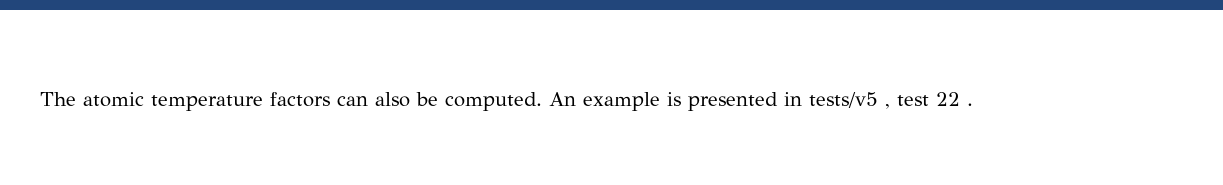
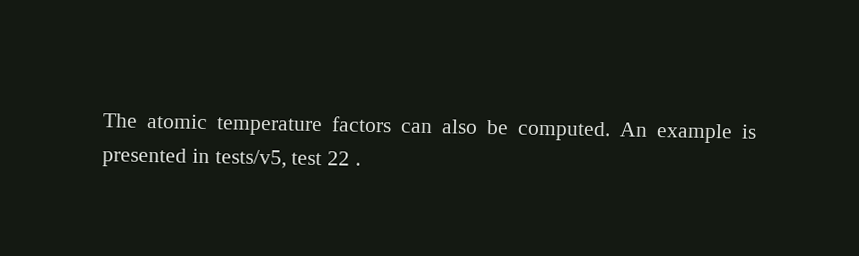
- An example is presented in tests/v5 , test 22 .
+ An example is presented in tests/v5, test 22 .

